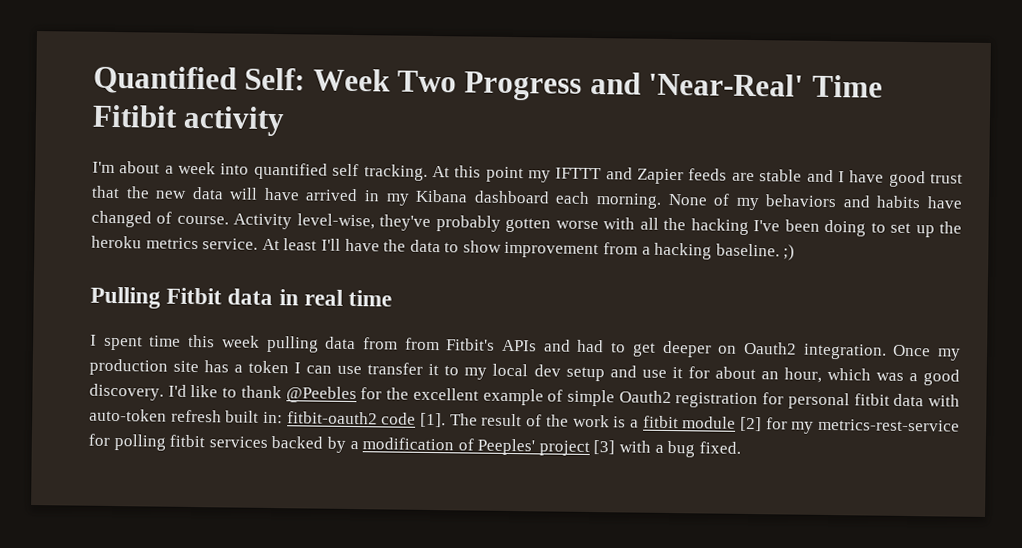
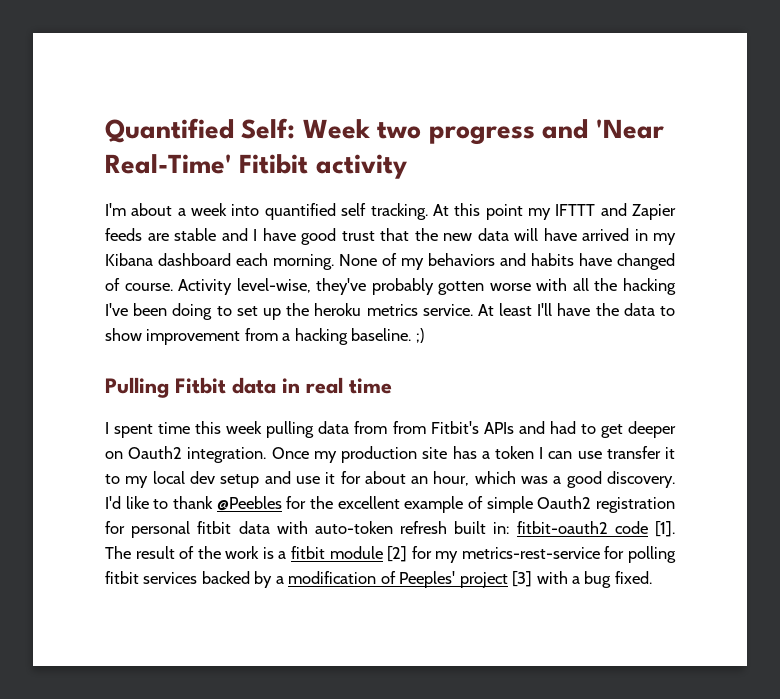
- Quantified Self: Week Two Progress and 'Near-Real' Time Fitibit activity
+ Quantified Self: Week two progress and 'Near Real-Time' Fitibit activity

